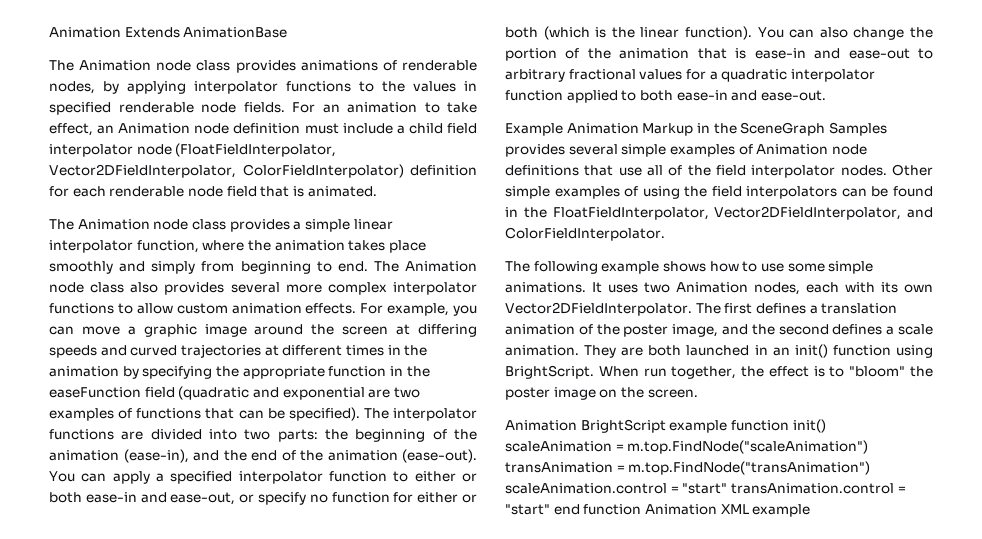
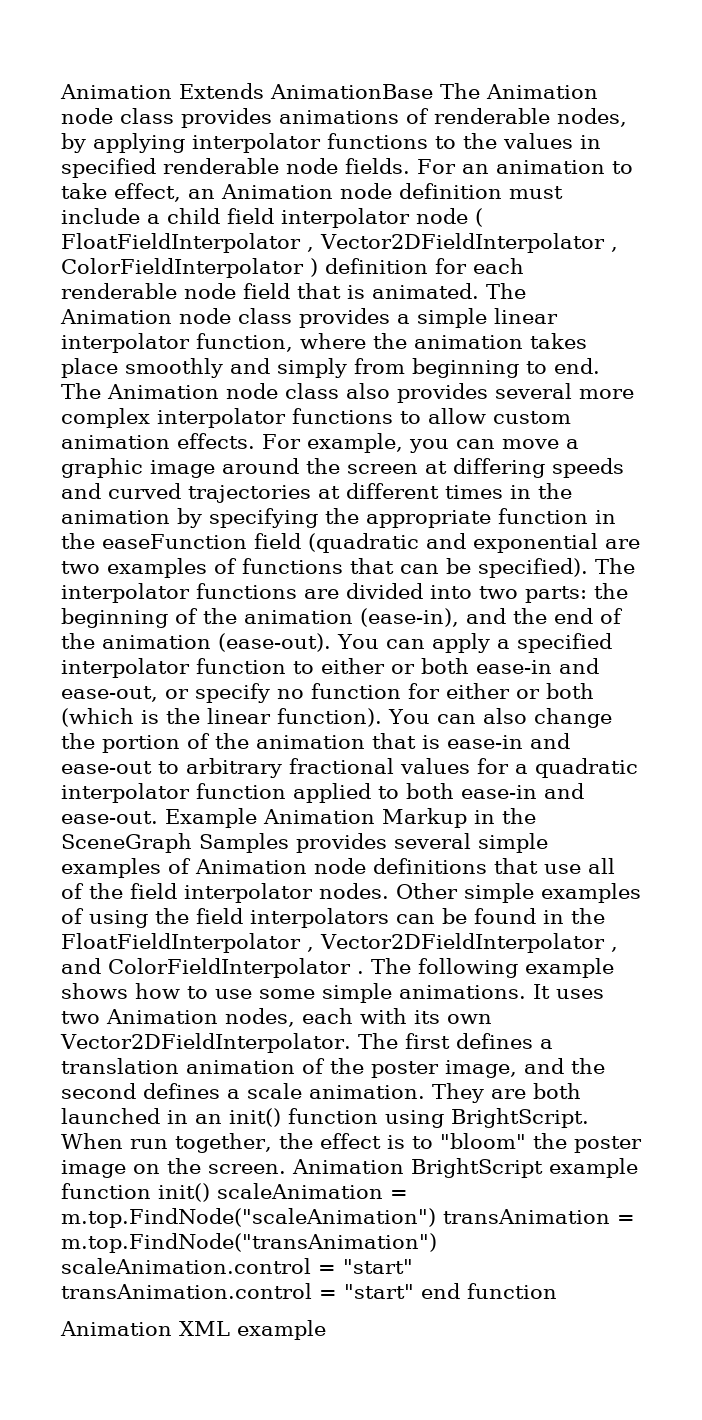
- Animation Extends AnimationBase
- The Animation node class provides animations of renderable nodes, by applying interpolator functions to the values in specified renderable node fields.
+ Animation Extends AnimationBase The Animation node class provides animations of renderable nodes, by applying interpolator functions to the values in specified renderable node fields.
- For an animation to take effect, an Animation node definition must include a child field interpolator node (FloatFieldInterpolator, Vector2DFieldInterpolator, ColorFieldInterpolator) definition for each renderable node field that is animated.
- The Animation node class provides a simple linear interpolator function, where the animation takes place smoothly and simply from beginning to end.
+ For an animation to take effect, an Animation node definition must include a child field interpolator node ( FloatFieldInterpolator , Vector2DFieldInterpolator , ColorFieldInterpolator ) definition for each renderable node field that is animated. The Animation node class provides a simple linear interpolator function, where the animation takes place smoothly and simply from beginning to end.
- You can also change the portion of the animation that is ease-in and ease-out to arbitrary fractional values for a quadratic interpolator function applied to both ease-in and ease-out.
- Example Animation Markup in the SceneGraph Samples provides several simple examples of Animation node definitions that use all of the field interpolator nodes.
+ You can also change the portion of the animation that is ease-in and ease-out to arbitrary fractional values for a quadratic interpolator function applied to both ease-in and ease-out. Example Animation Markup in the SceneGraph Samples provides several simple examples of Animation node definitions that use all of the field interpolator nodes.
- Other simple examples of using the field interpolators can be found in the FloatFieldInterpolator, Vector2DFieldInterpolator, and ColorFieldInterpolator.
- The following example shows how to use some simple animations.
+ Other simple examples of using the field interpolators can be found in the FloatFieldInterpolator , Vector2DFieldInterpolator , and ColorFieldInterpolator . The following example shows how to use some simple animations.
- When run together, the effect is to "bloom" the poster image on the screen.
- Animation BrightScript example function init() scaleAnimation = m.top.FindNode("scaleAnimation") transAnimation = m.top.FindNode("transAnimation") scaleAnimation.control = "start" transAnimation.control = "start" end function Animation XML example
+ When run together, the effect is to "bloom" the poster image on the screen. Animation BrightScript example function init() scaleAnimation = m.top.FindNode("scaleAnimation") transAnimation = m.top.FindNode("transAnimation") scaleAnimation.control = "start" transAnimation.control = "start" end function
+ Animation XML example

